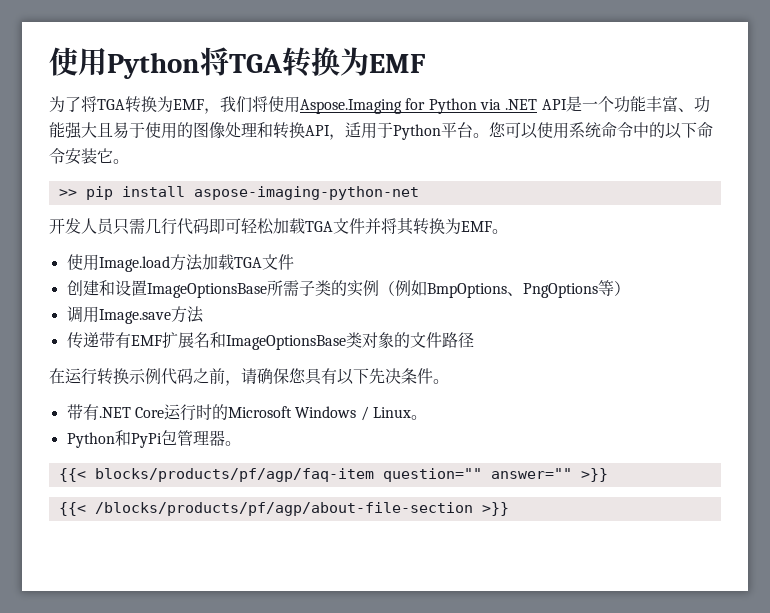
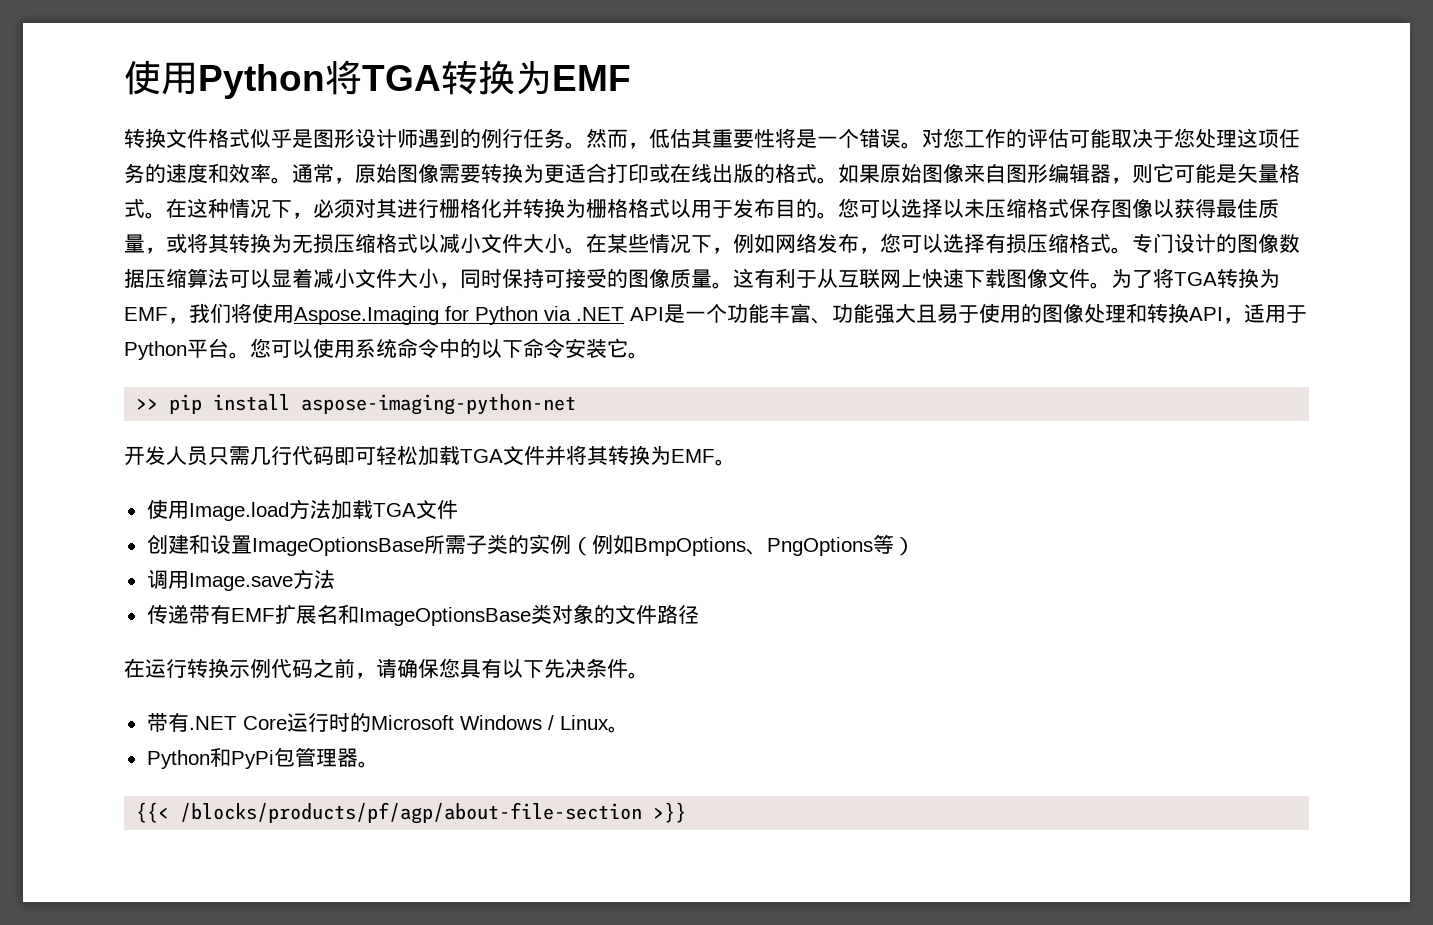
+ 转换文件格式似乎是图形设计师遇到的例行任务。然而，低估其重要性将是一个错误。对您工作的评估可能取决于您处理这项任务的速度和效率。通常，原始图像需要转换为更适合打印或在线出版的格式。如果原始图像来自图形编辑器，则它可能是矢量格式。在这种情况下，必须对其进行栅格化并转换为栅格格式以用于发布目的。您可以选择以未压缩格式保存图像以获得最佳质量，或将其转换为无损压缩格式以减小文件大小。在某些情况下，例如网络发布，您可以选择有损压缩格式。专门设计的图像数据压缩算法可以显着减小文件大小，同时保持可接受的图像质量。这有利于从互联网上快速下载图像文件。
- {{< blocks/products/pf/agp/faq-item question="" answer="" >}}

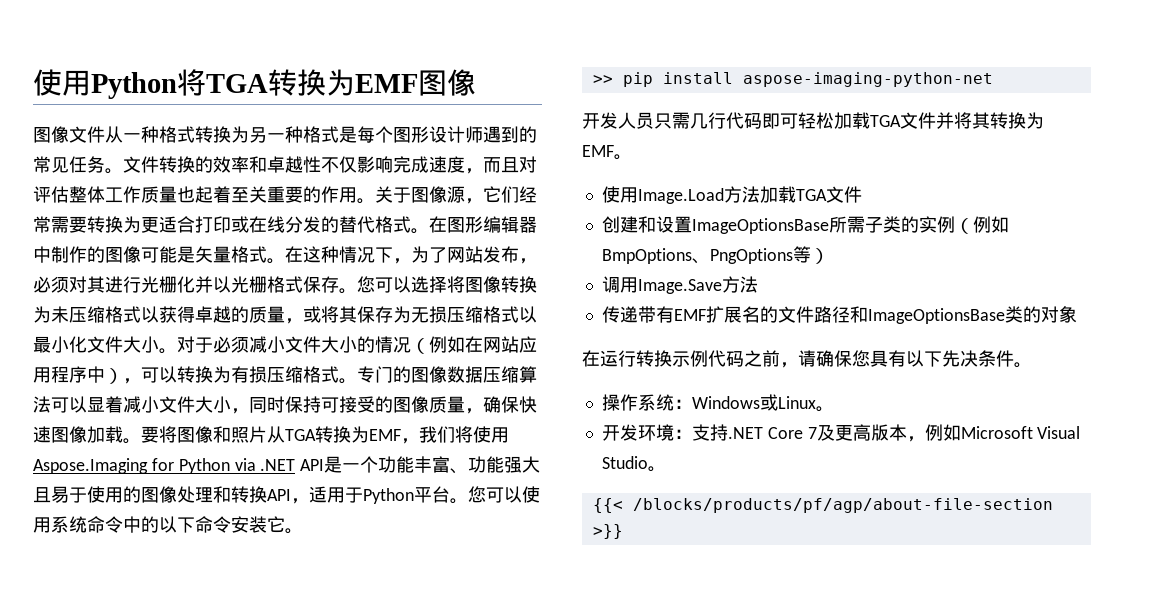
- 使用Python将TGA转换为EMF
- 转换文件格式似乎是图形设计师遇到的例行任务。然而，低估其重要性将是一个错误。对您工作的评估可能取决于您处理这项任务的速度和效率。通常，原始图像需要转换为更适合打印或在线出版的格式。如果原始图像来自图形编辑器，则它可能是矢量格式。
+ 使用Python将TGA转换为EMF图像
+ 图像文件从一种格式转换为另一种格式是每个图形设计师遇到的常见任务。文件转换的效率和卓越性不仅影响完成速度，而且对评估整体工作质量也起着至关重要的作用。关于图像源，它们经常需要转换为更适合打印或在线分发的替代格式。在图形编辑器中制作的图像可能是矢量格式。
- 在这种情况下，必须对其进行栅格化并转换为栅格格式以用于发布目的。您可以选择以未压缩格式保存图像以获得最佳质量，或将其转换为无损压缩格式以减小文件大小。在某些情况下，例如网络发布，您可以选择有损压缩格式。
+ 在这种情况下，为了网站发布，必须对其进行光栅化并以光栅格式保存。您可以选择将图像转换为未压缩格式以获得卓越的质量，或将其保存为无损压缩格式以最小化文件大小。对于必须减小文件大小的情况（例如在网站应用程序中），可以转换为有损压缩格式。
- 专门设计的图像数据压缩算法可以显着减小文件大小，同时保持可接受的图像质量。这有利于从互联网上快速下载图像文件。为了将TGA转换为EMF，我们将使用Aspose.Imaging for Python via .NET API是一个功能丰富、功能强大且易于使用的图像处理和转换API，适用于Python平台。
+ 专门的图像数据压缩算法可以显着减小文件大小，同时保持可接受的图像质量，确保快速图像加载。要将图像和照片从TGA转换为EMF，我们将使用Aspose.Imaging for Python via .NET API是一个功能丰富、功能强大且易于使用的图像处理和转换API，适用于Python平台。
- 使用Image.load方法加载TGA文件
+ 使用Image.Load方法加载TGA文件
- 调用Image.save方法
+ 调用Image.Save方法
- 传递带有EMF扩展名和ImageOptionsBase类对象的文件路径
+ 传递带有EMF扩展名的文件路径和ImageOptionsBase类的对象
- 带有.NET Core运行时的Microsoft Windows / Linux。
- Python和PyPi包管理器。
+ 操作系统：Windows或Linux。
+ 开发环境：支持.NET Core 7及更高版本，例如Microsoft Visual Studio。

